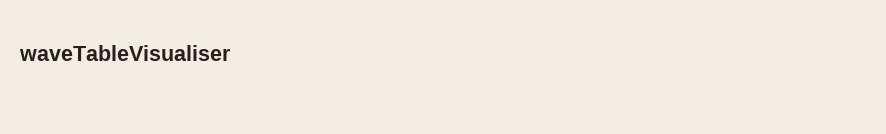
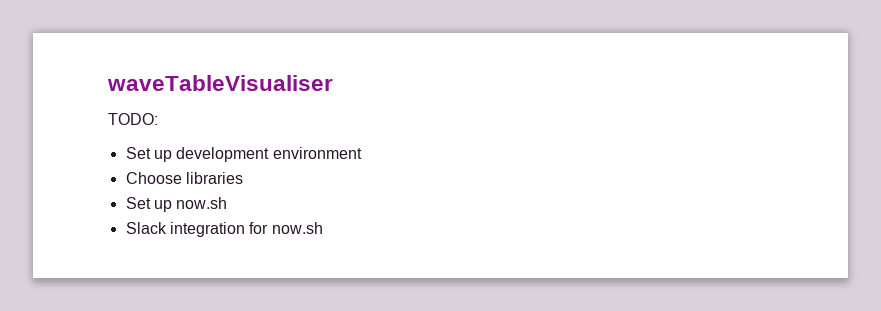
+ TODO:
+ Set up development environment
+ Choose libraries
+ Set up now.sh
+ Slack integration for now.sh

